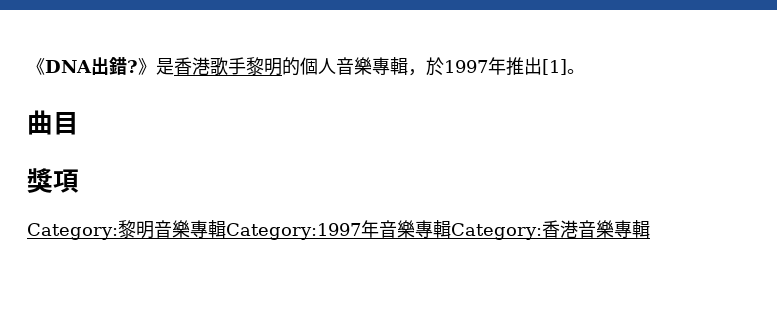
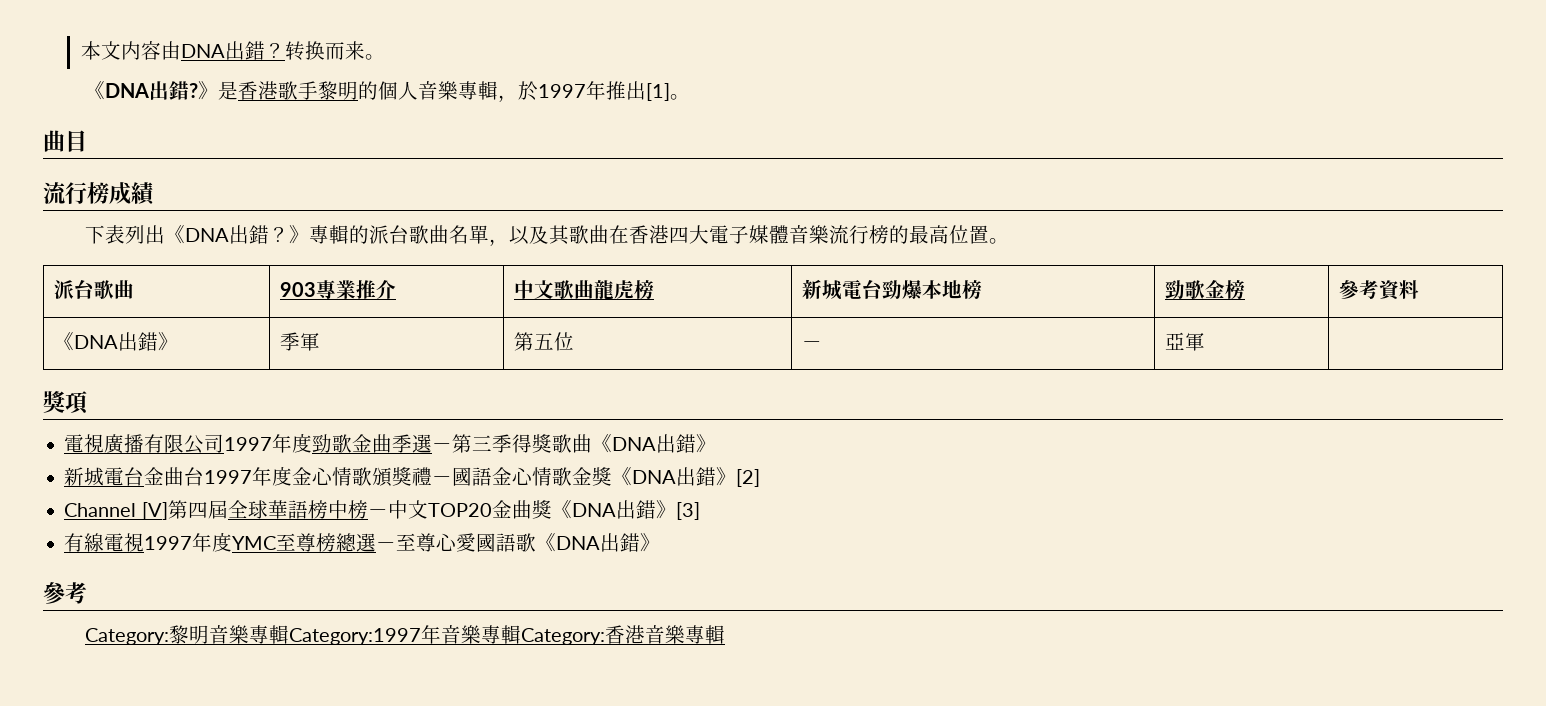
+ 本文内容由DNA出錯？转换而来。
+ 流行榜成績
+ 下表列出《DNA出錯？》專輯的派台歌曲名單，以及其歌曲在香港四大電子媒體音樂流行榜的最高位置。
+ 派台歌曲 | 903專業推介 | 中文歌曲龍虎榜 | 新城電台勁爆本地榜 | 勁歌金榜 | 參考資料
+ 《DNA出錯》 | 季軍 | 第五位 | － | 亞軍 |
  獎項
+ 電視廣播有限公司1997年度勁歌金曲季選－第三季得獎歌曲《DNA出錯》
+ 新城電台金曲台1997年度金心情歌頒獎禮－國語金心情歌金獎《DNA出錯》[2]
+ Channel [V]第四屆全球華語榜中榜－中文TOP20金曲獎《DNA出錯》[3]
+ 有線電視1997年度YMC至尊榜總選－至尊心愛國語歌《DNA出錯》
+ 參考

